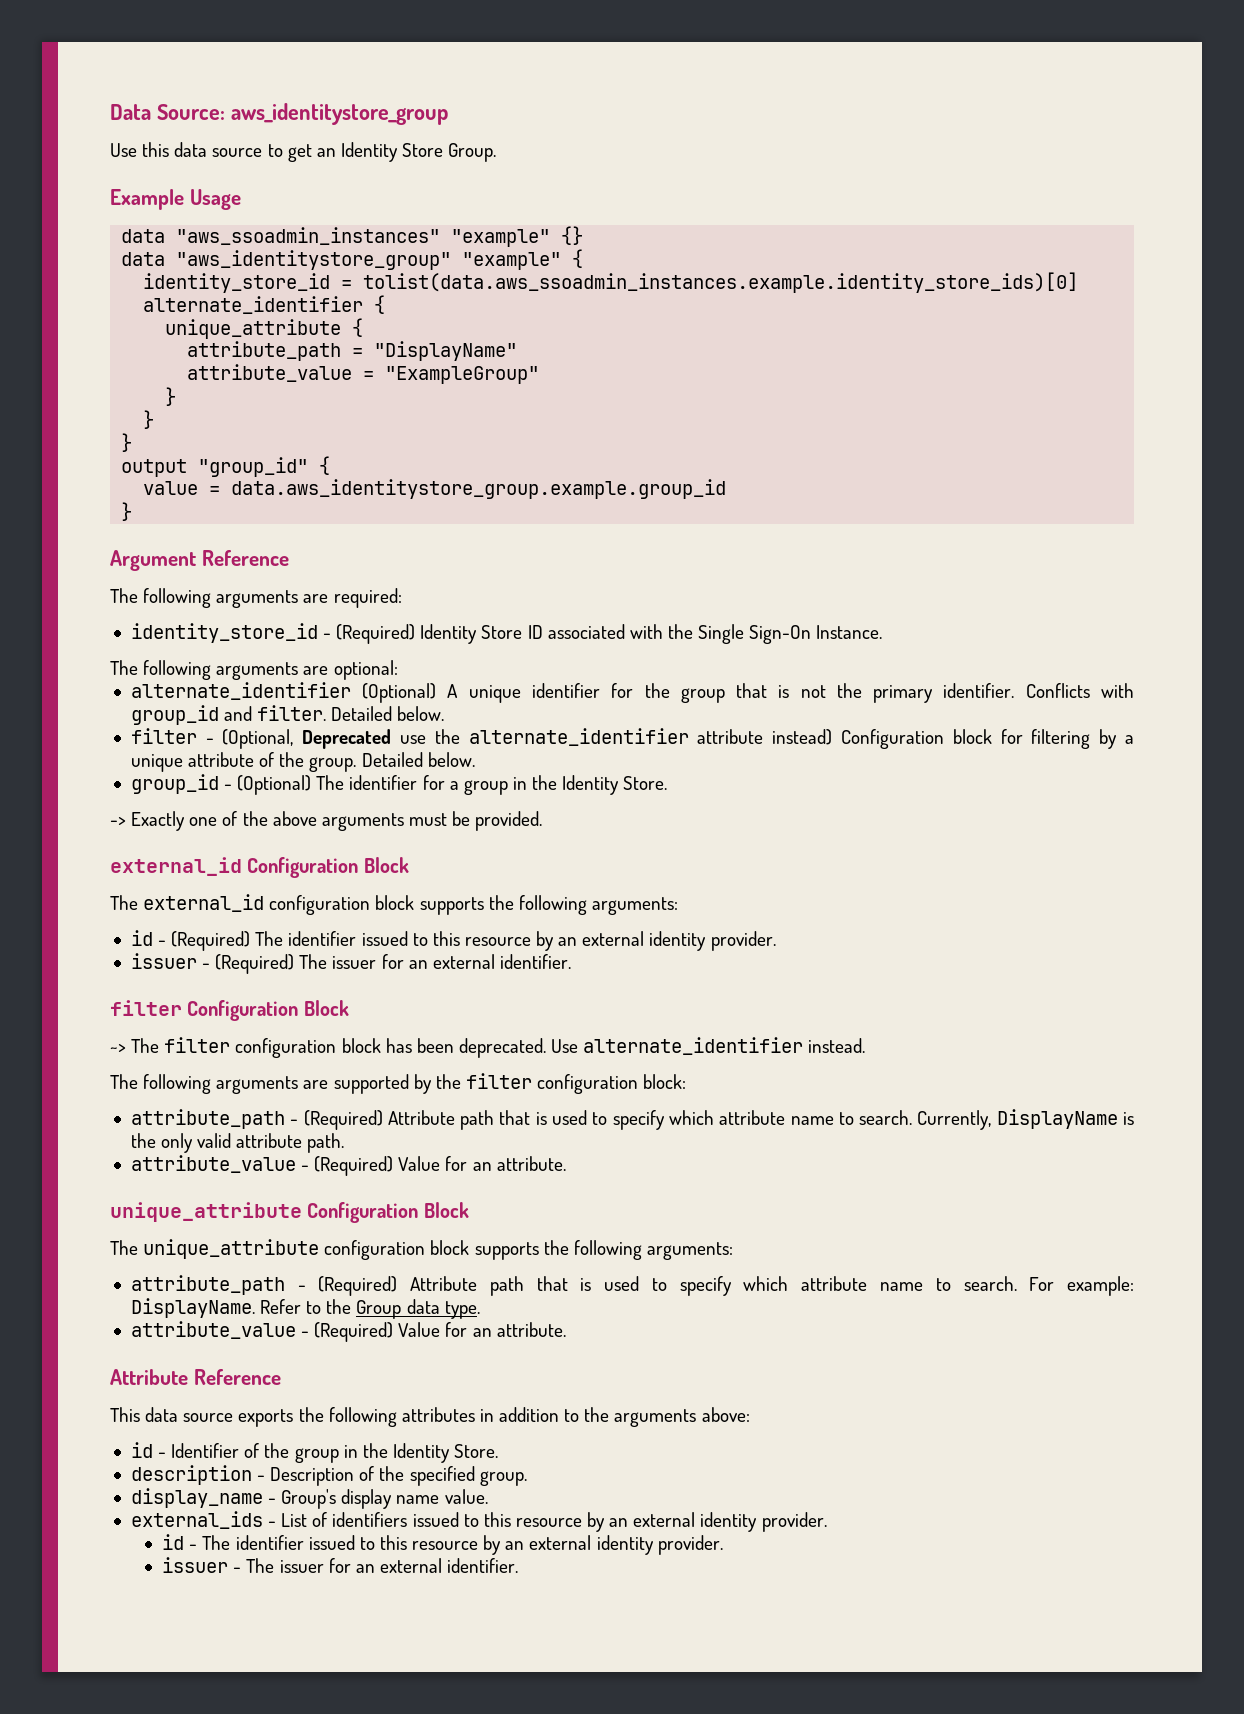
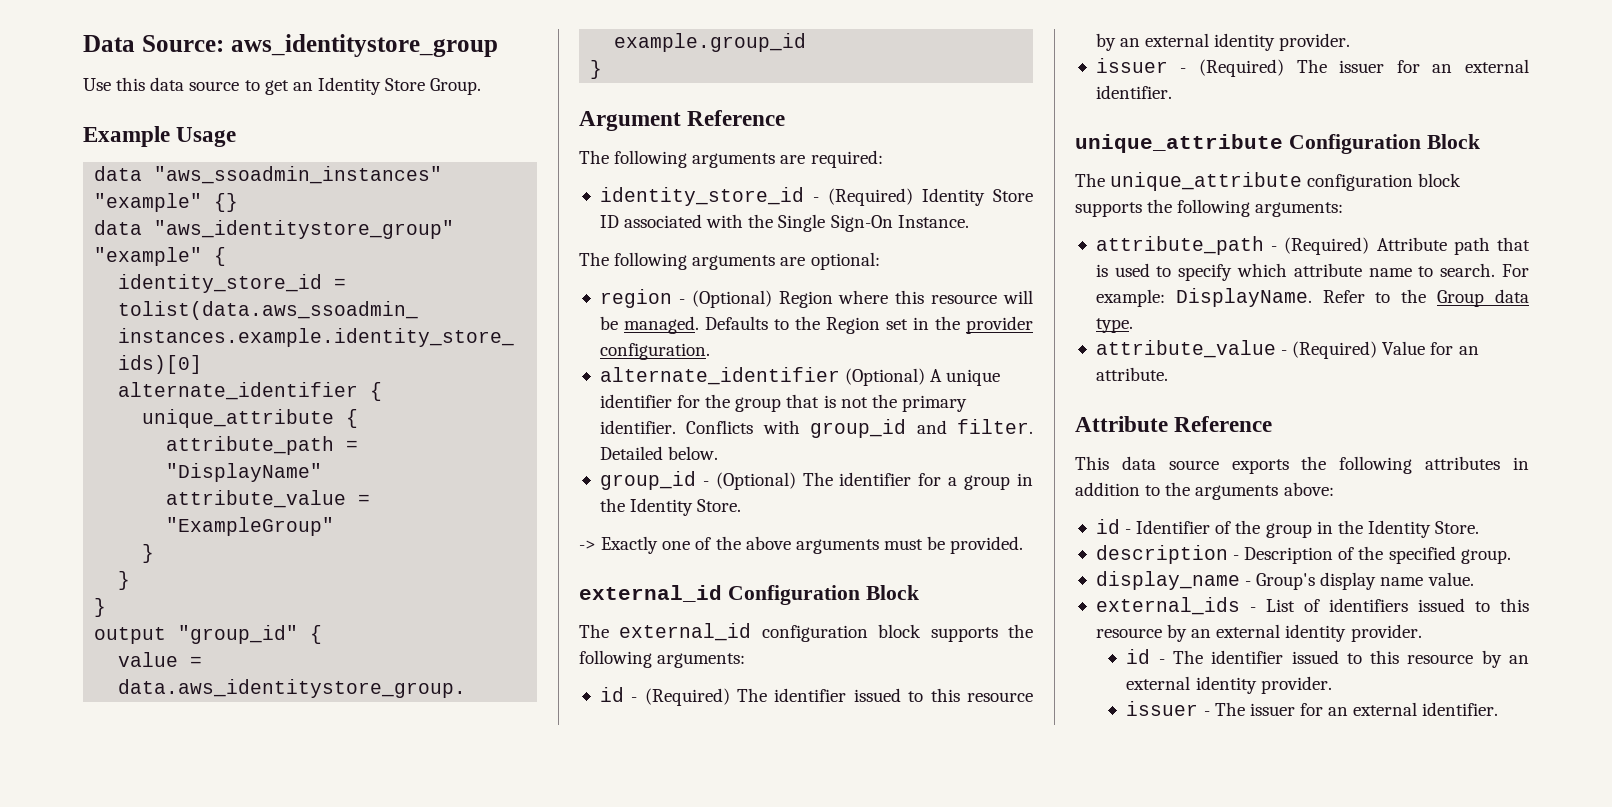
+ region - (Optional) Region where this resource will be managed. Defaults to the Region set in the provider configuration.
- filter - (Optional, Deprecated use the alternate_identifier attribute instead) Configuration block for filtering by a unique attribute of the group. Detailed below.
- filter Configuration Block
- ~> The filter configuration block has been deprecated. Use alternate_identifier instead.
- The following arguments are supported by the filter configuration block:
- attribute_path - (Required) Attribute path that is used to specify which attribute name to search. Currently, DisplayName is the only valid attribute path.
- attribute_value - (Required) Value for an attribute.

